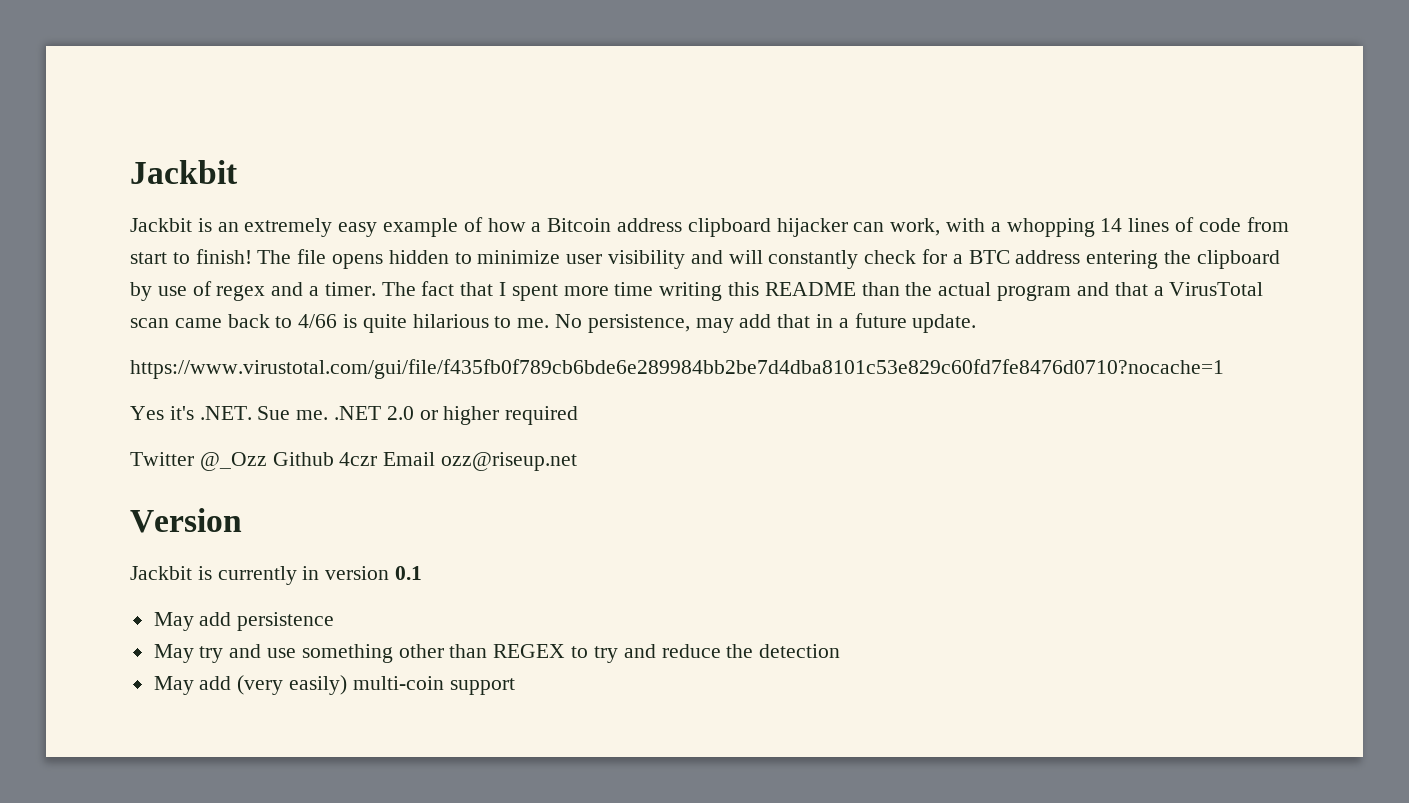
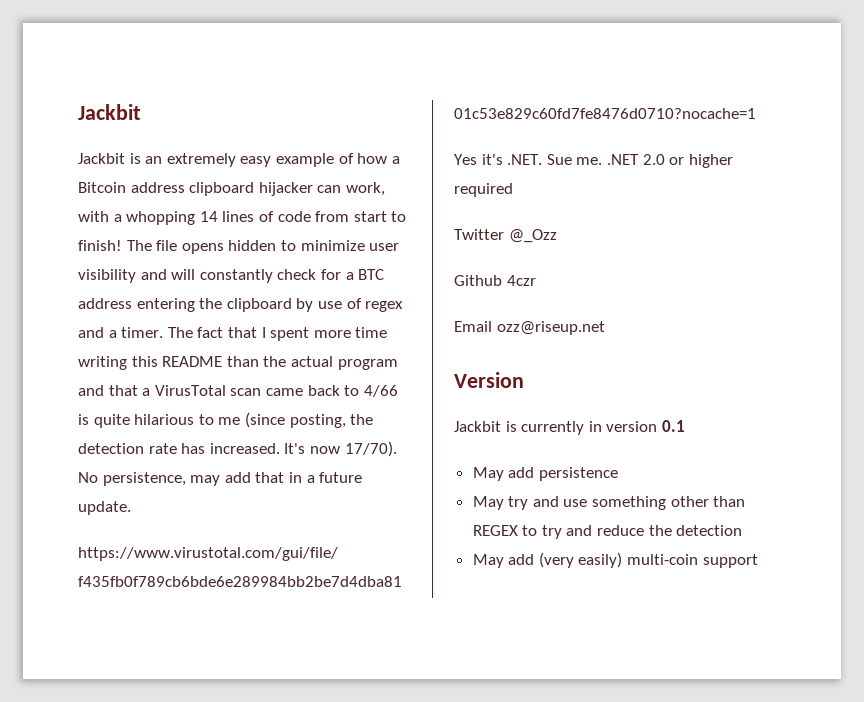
- The fact that I spent more time writing this README than the actual program and that a VirusTotal scan came back to 4/66 is quite hilarious to me.
+ The fact that I spent more time writing this README than the actual program and that a VirusTotal scan came back to 4/66 is quite hilarious to me (since posting, the detection rate has increased. It's now 17/70).
- Twitter @_Ozz Github 4czr Email ozz@riseup.net
+ Twitter @_Ozz
+ Github 4czr
+ Email ozz@riseup.net

